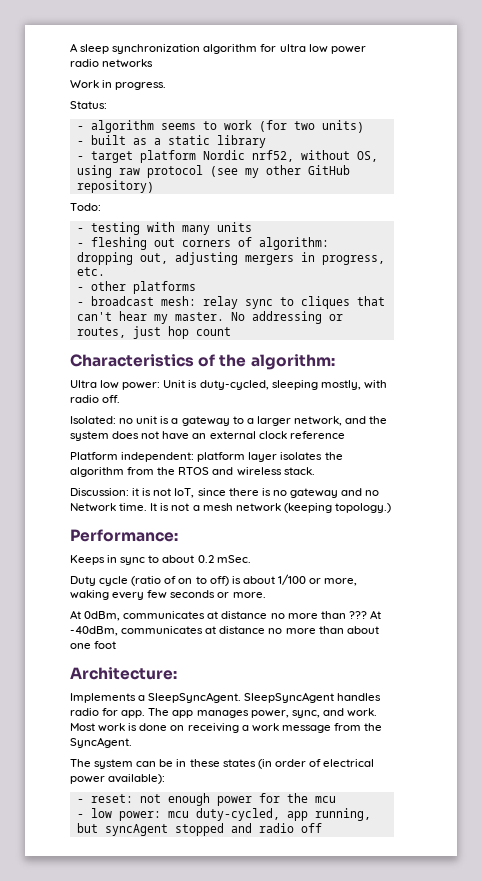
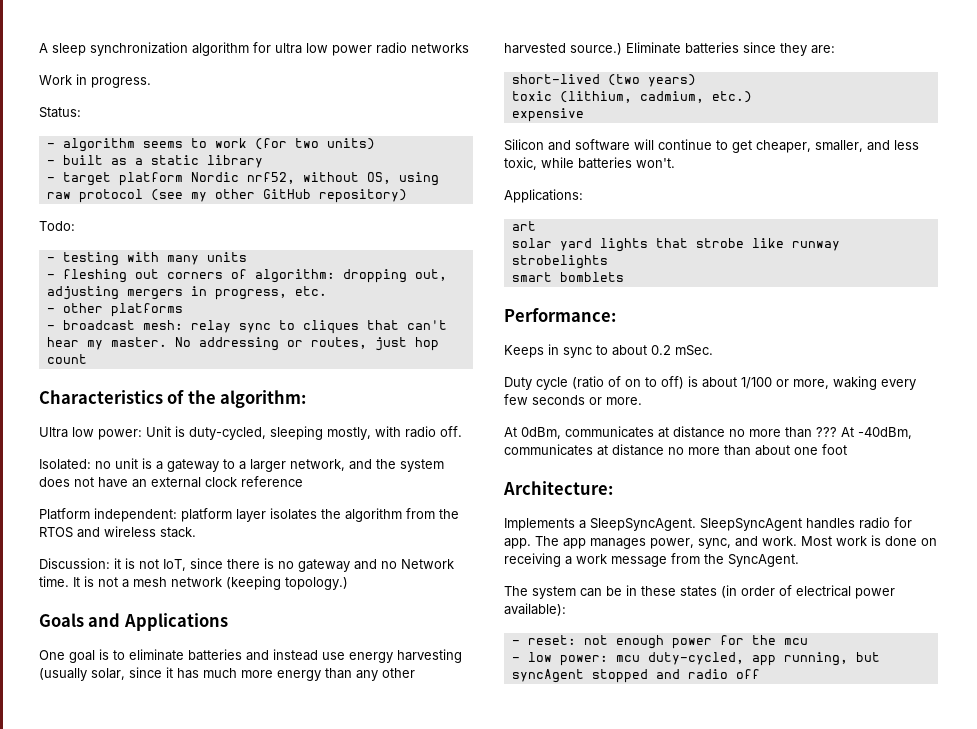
+ Goals and Applications
+ One goal is to eliminate batteries and instead use energy harvesting (usually solar, since it has much more energy than any other harvested source.) Eliminate batteries since they are:
+ short-lived (two years)
+ toxic (lithium, cadmium, etc.)
+ expensive
+ Silicon and software will continue to get cheaper, smaller, and less toxic, while batteries won't.
+ Applications:
+ art
+ solar yard lights that strobe like runway strobelights
+ smart bomblets

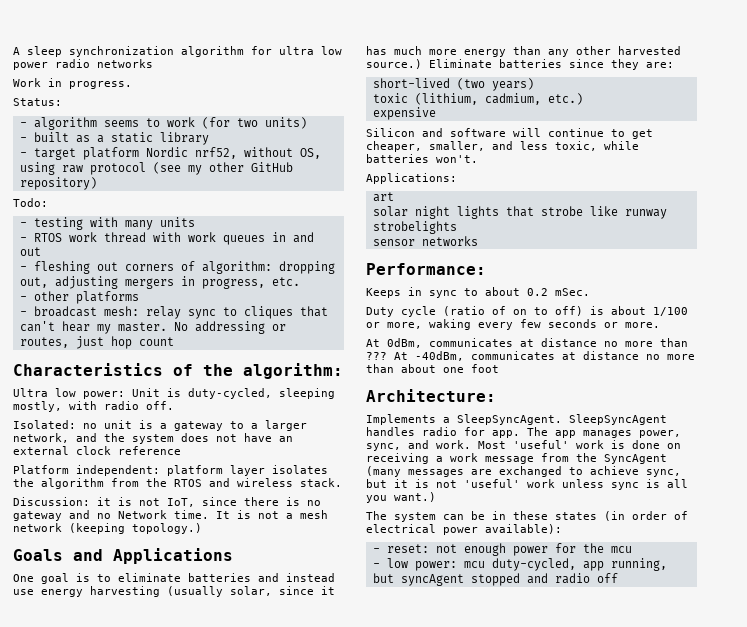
+ - RTOS work thread with work queues in and out
- solar yard lights that strobe like runway strobelights
+ solar night lights that strobe like runway strobelights
- smart bomblets
+ sensor networks
- Most work is done on receiving a work message from the SyncAgent.
+ Most 'useful' work is done on receiving a work message from the SyncAgent (many messages are exchanged to achieve sync, but it is not 'useful' work unless sync is all you want.)

